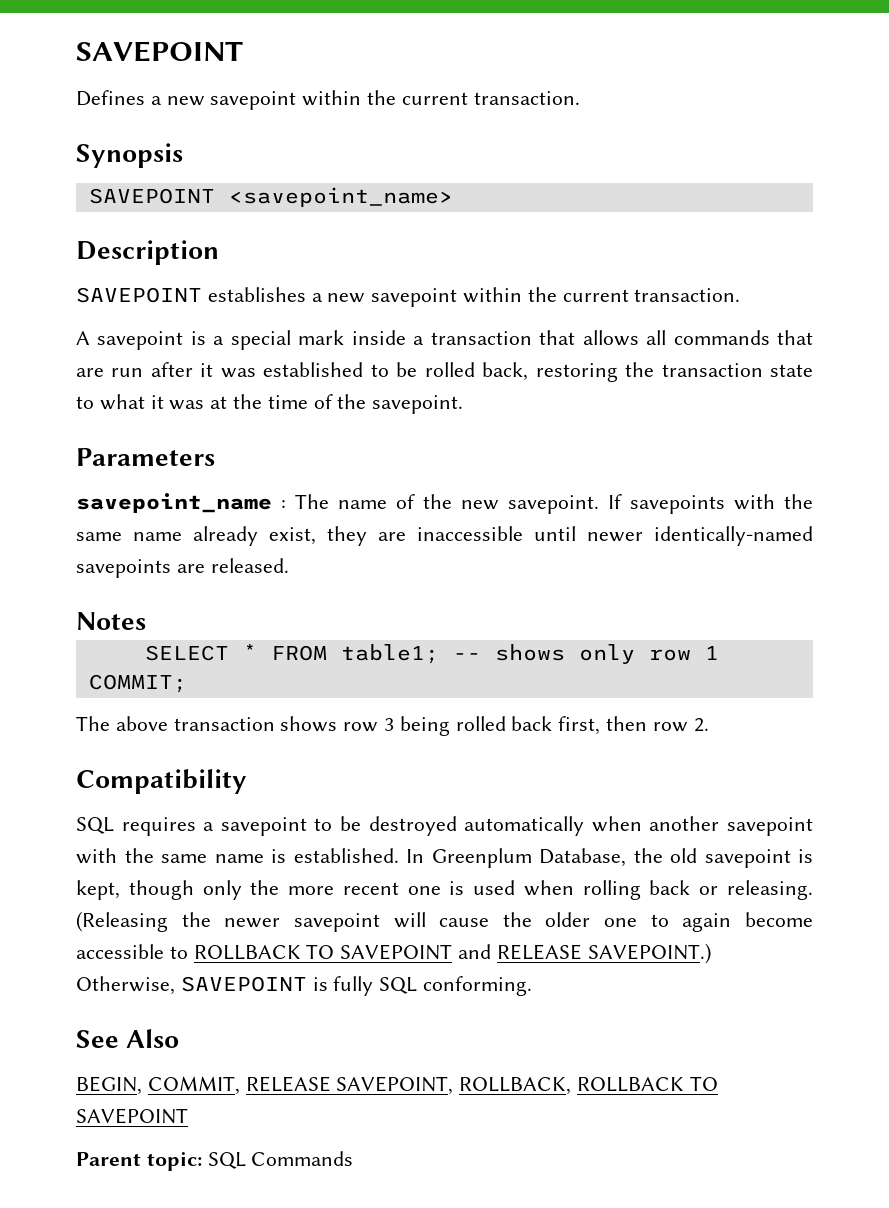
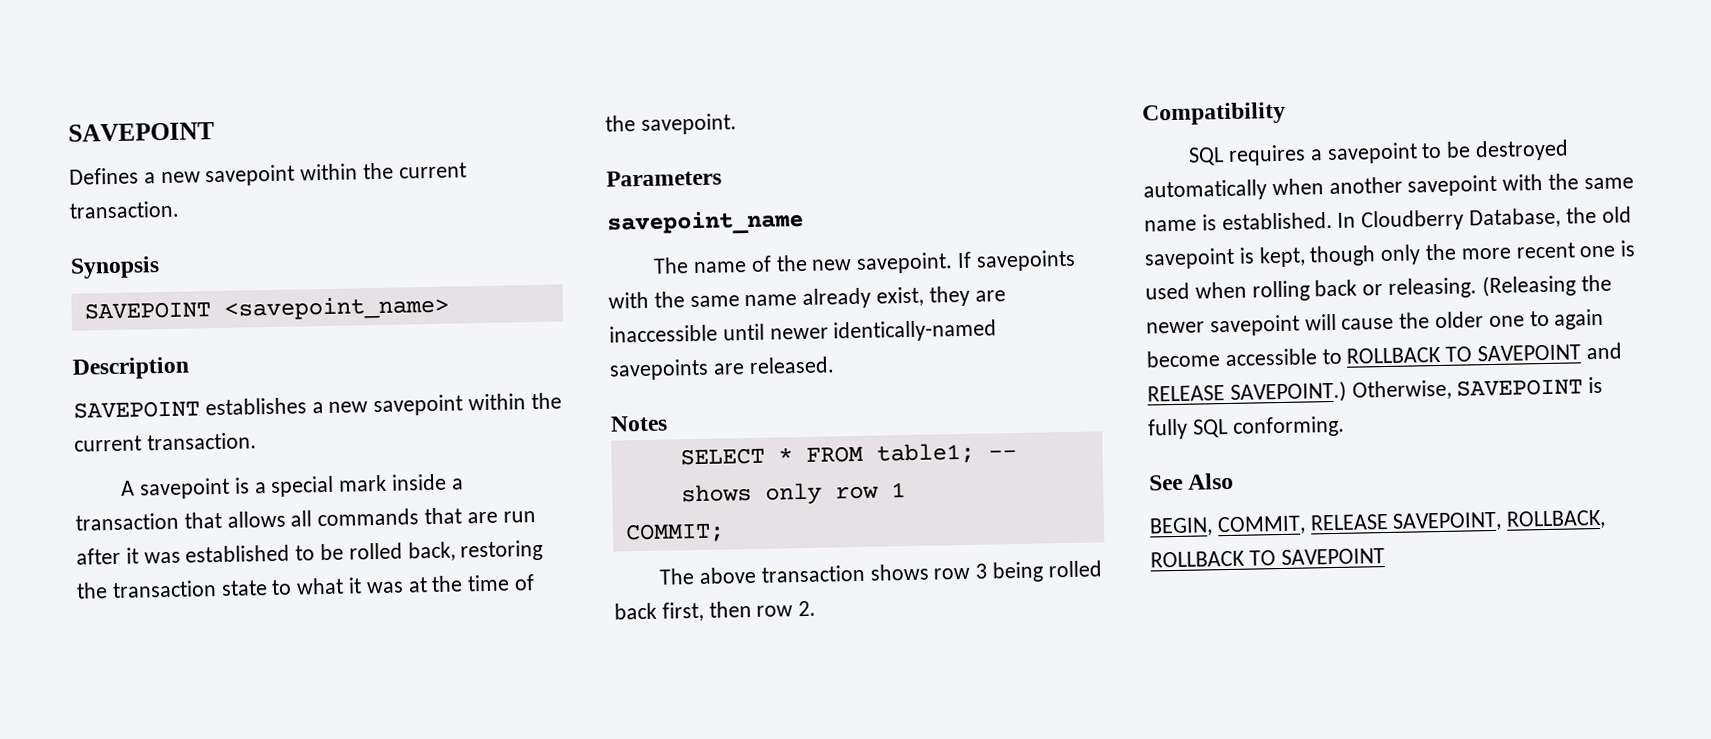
- savepoint_name : The name of the new savepoint.
+ savepoint_name
+ The name of the new savepoint.
- In Greenplum Database, the old savepoint is kept, though only the more recent one is used when rolling back or releasing.
+ In Cloudberry Database, the old savepoint is kept, though only the more recent one is used when rolling back or releasing.
- Parent topic: SQL Commands

